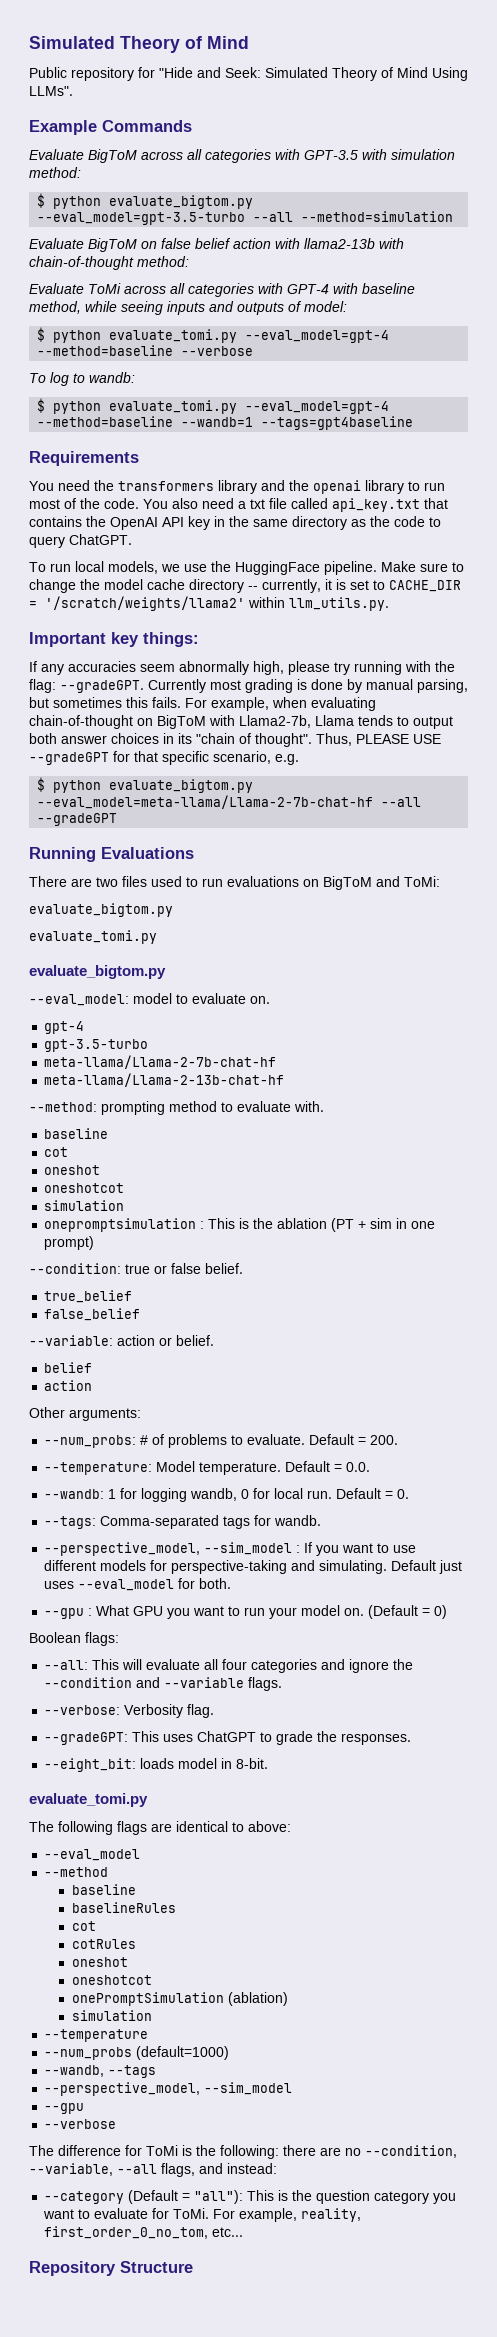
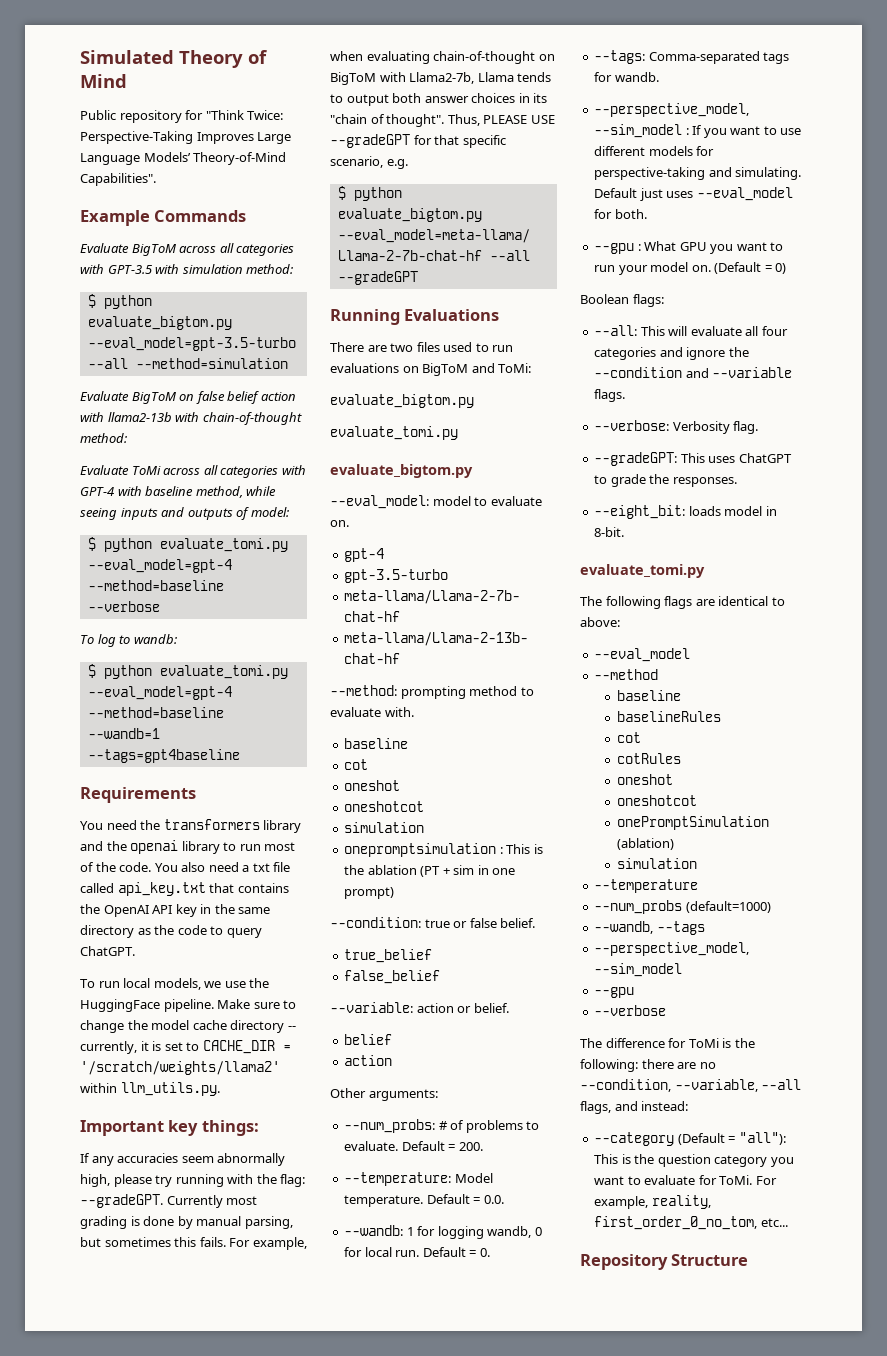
- Public repository for "Hide and Seek: Simulated Theory of Mind Using LLMs".
+ Public repository for "Think Twice: Perspective-Taking Improves Large Language Models’ Theory-of-Mind Capabilities".

